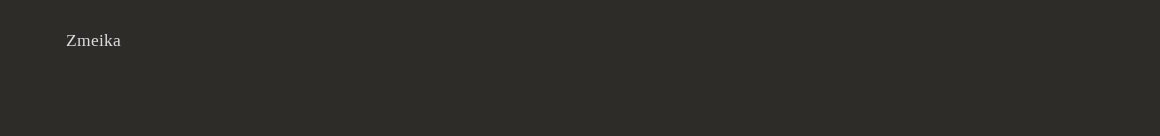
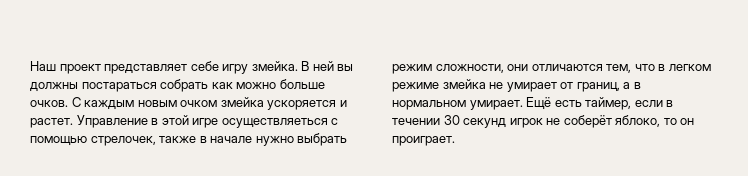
- Zmeika
+ Наш проект представляет себе игру змейка. В ней вы должны постараться собрать как можно больше очков. С каждым новым очком змейка ускоряется и растет. Управление в этой игре осуществляеться с помощью стрелочек, также в начале нужно выбрать режим сложности, они отличаются тем, что в легком режиме змейка не умирает от границ, а в нормальном умирает. Ещё есть таймер, если в течении 30 секунд игрок не соберёт яблоко, то он проиграет.

